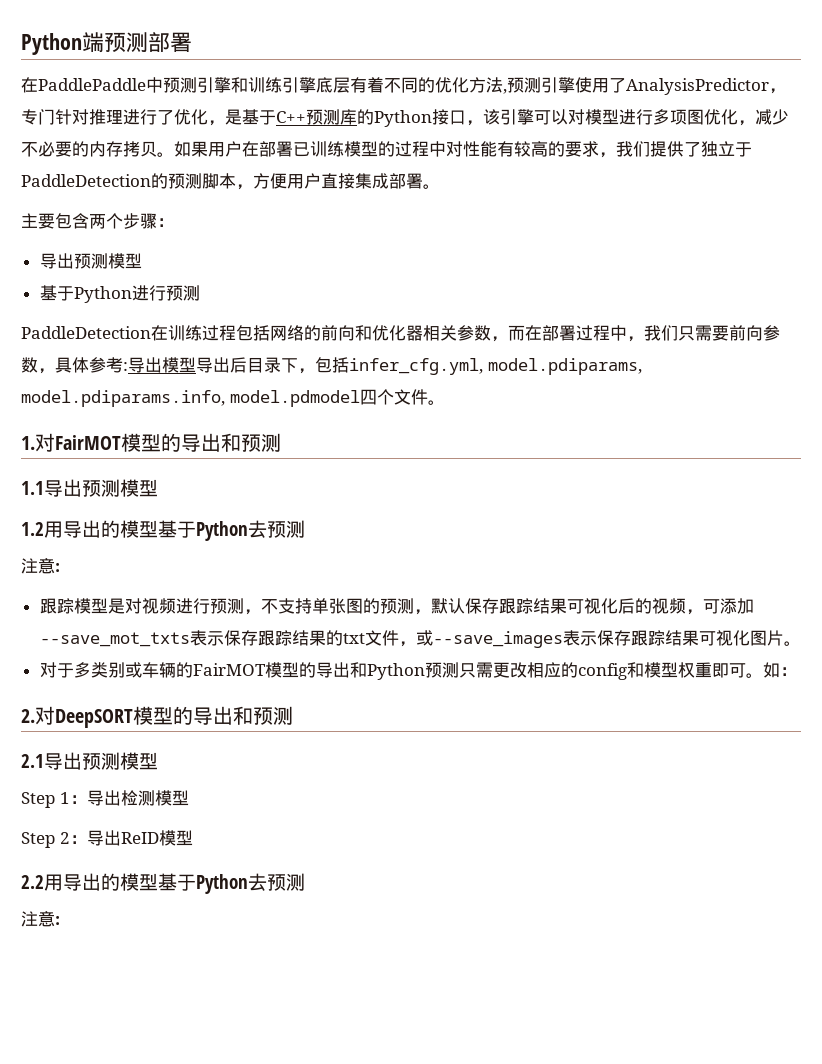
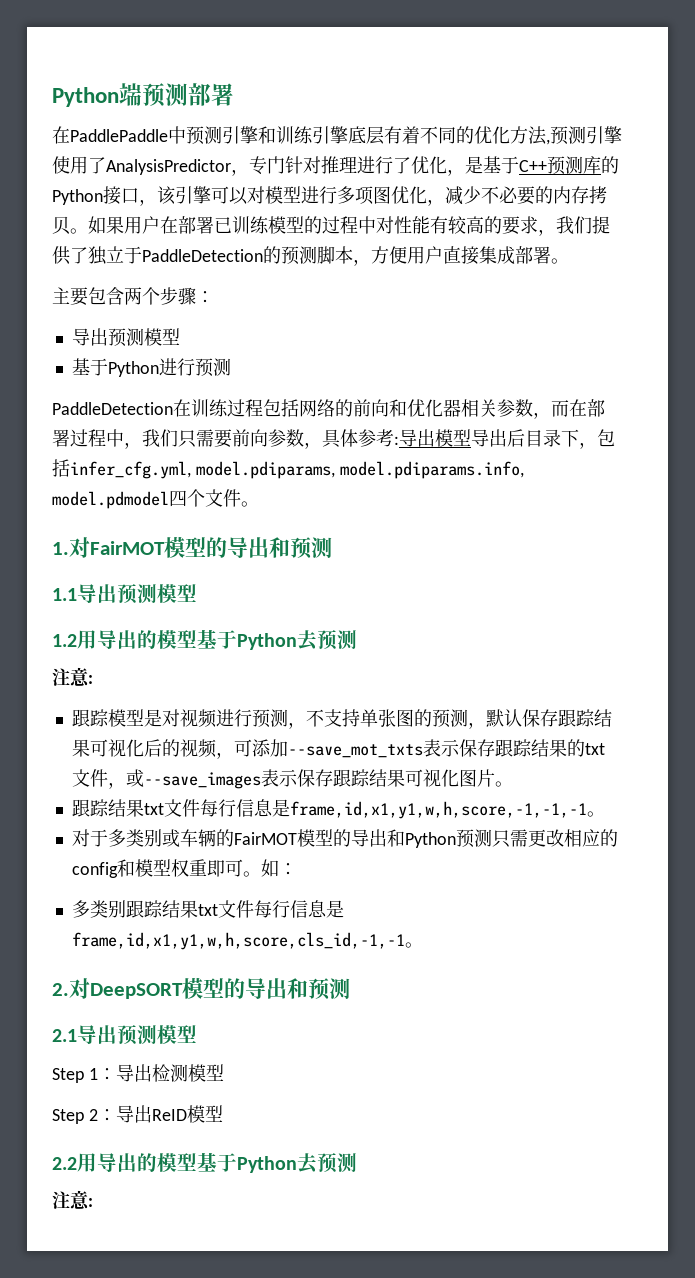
+ 跟踪结果txt文件每行信息是frame,id,x1,y1,w,h,score,-1,-1,-1。
+ 多类别跟踪结果txt文件每行信息是frame,id,x1,y1,w,h,score,cls_id,-1,-1。

